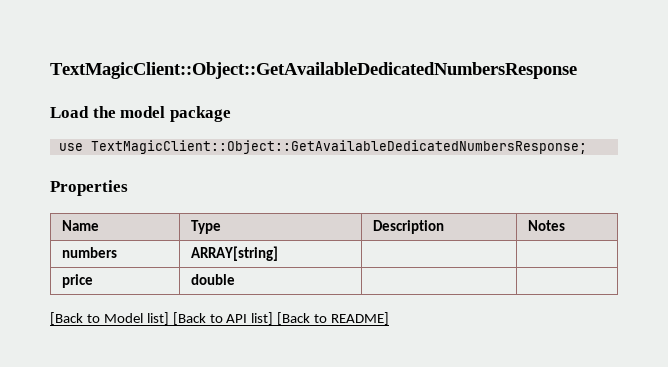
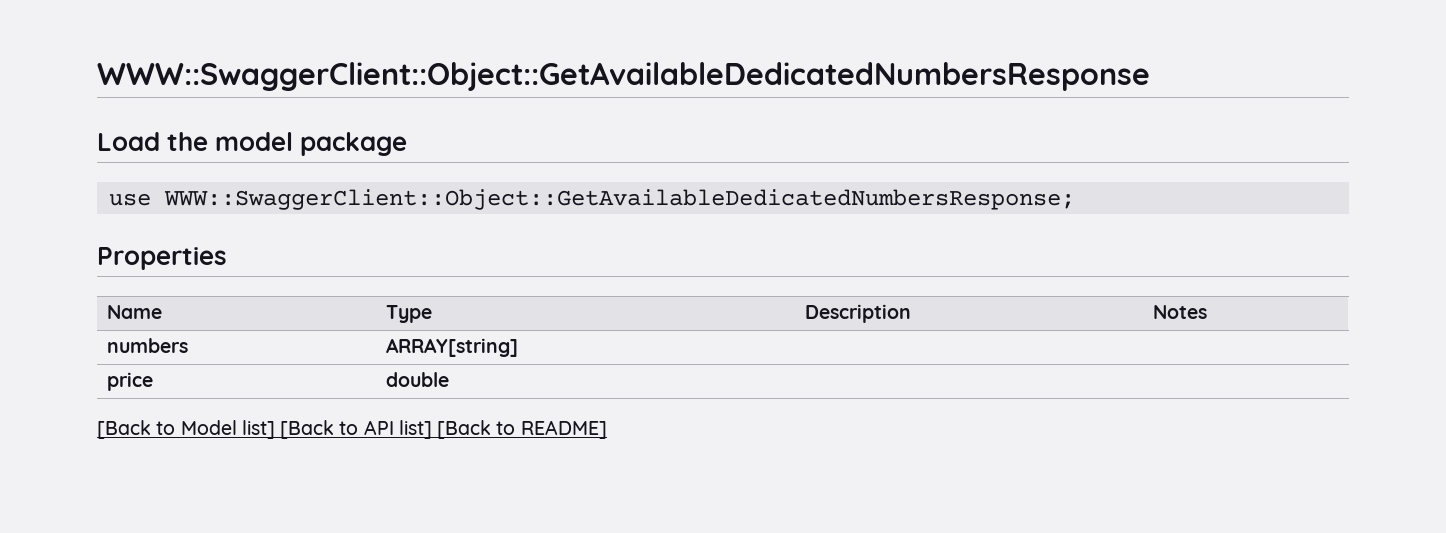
- TextMagicClient::Object::GetAvailableDedicatedNumbersResponse
+ WWW::SwaggerClient::Object::GetAvailableDedicatedNumbersResponse
- use TextMagicClient::Object::GetAvailableDedicatedNumbersResponse;
+ use WWW::SwaggerClient::Object::GetAvailableDedicatedNumbersResponse;

